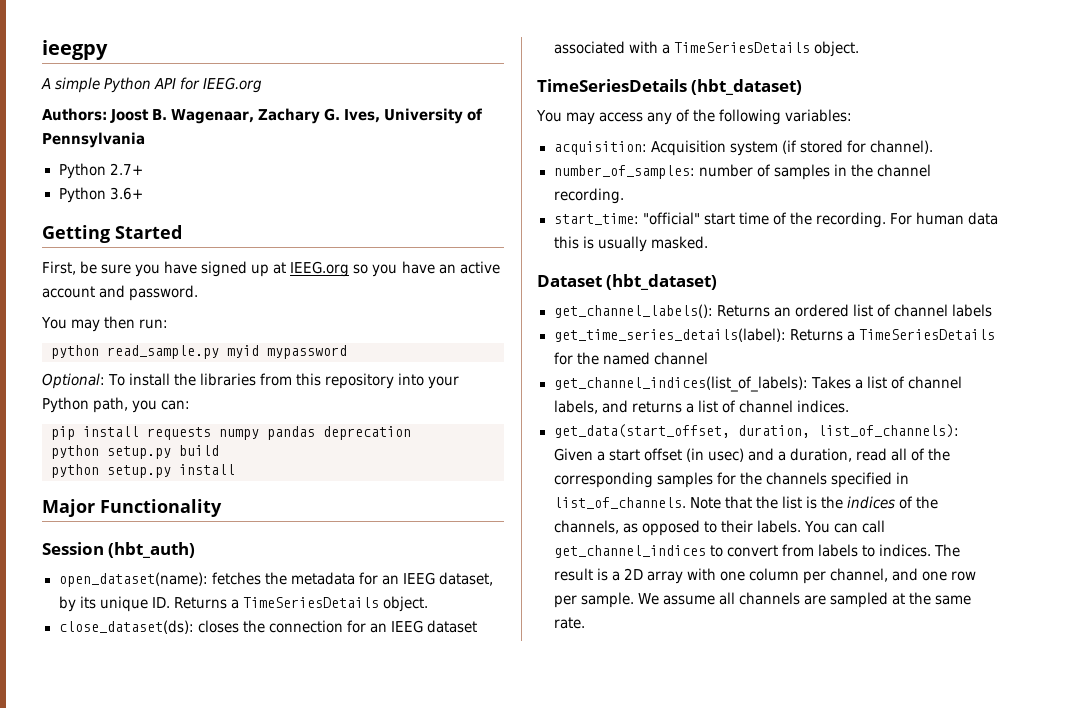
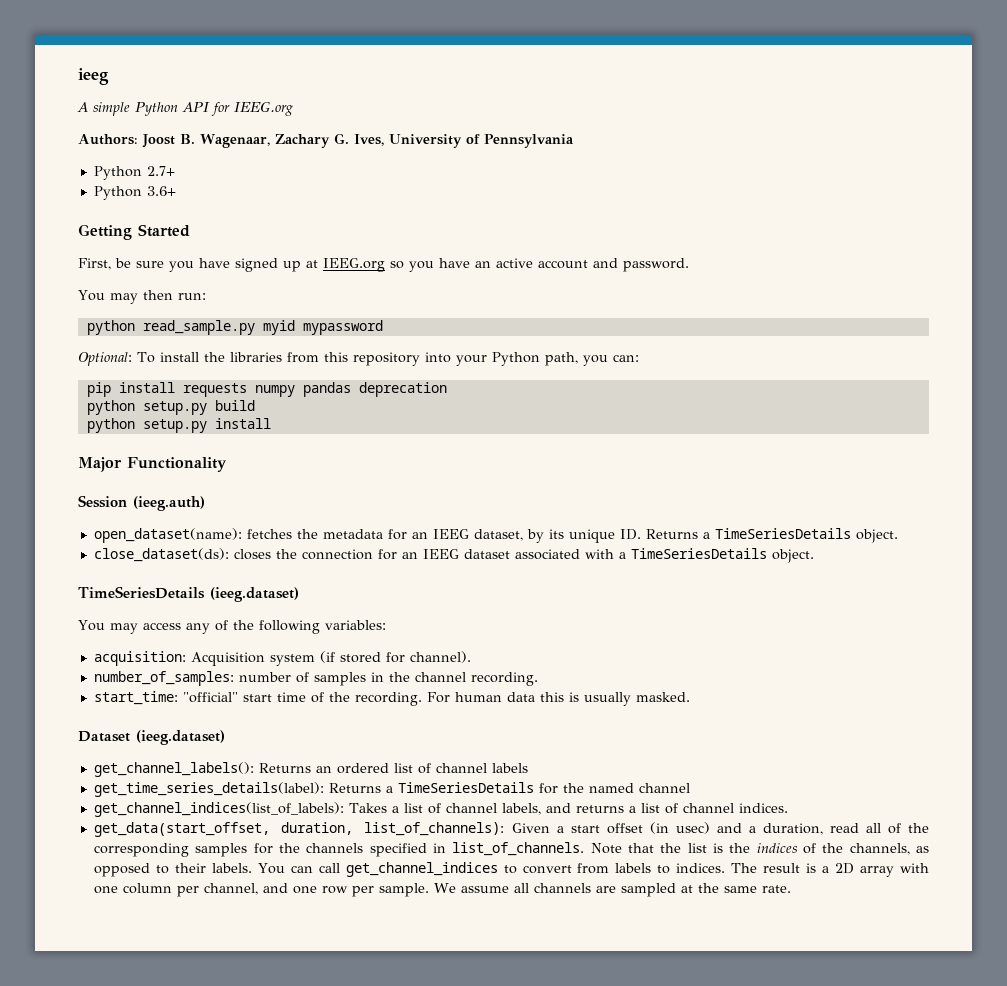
- ieegpy
+ ieeg
- Session (hbt_auth)
+ Session (ieeg.auth)
- TimeSeriesDetails (hbt_dataset)
+ TimeSeriesDetails (ieeg.dataset)
- Dataset (hbt_dataset)
+ Dataset (ieeg.dataset)

